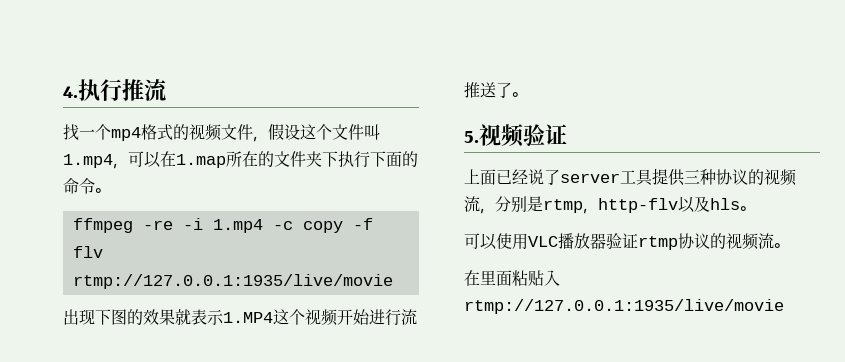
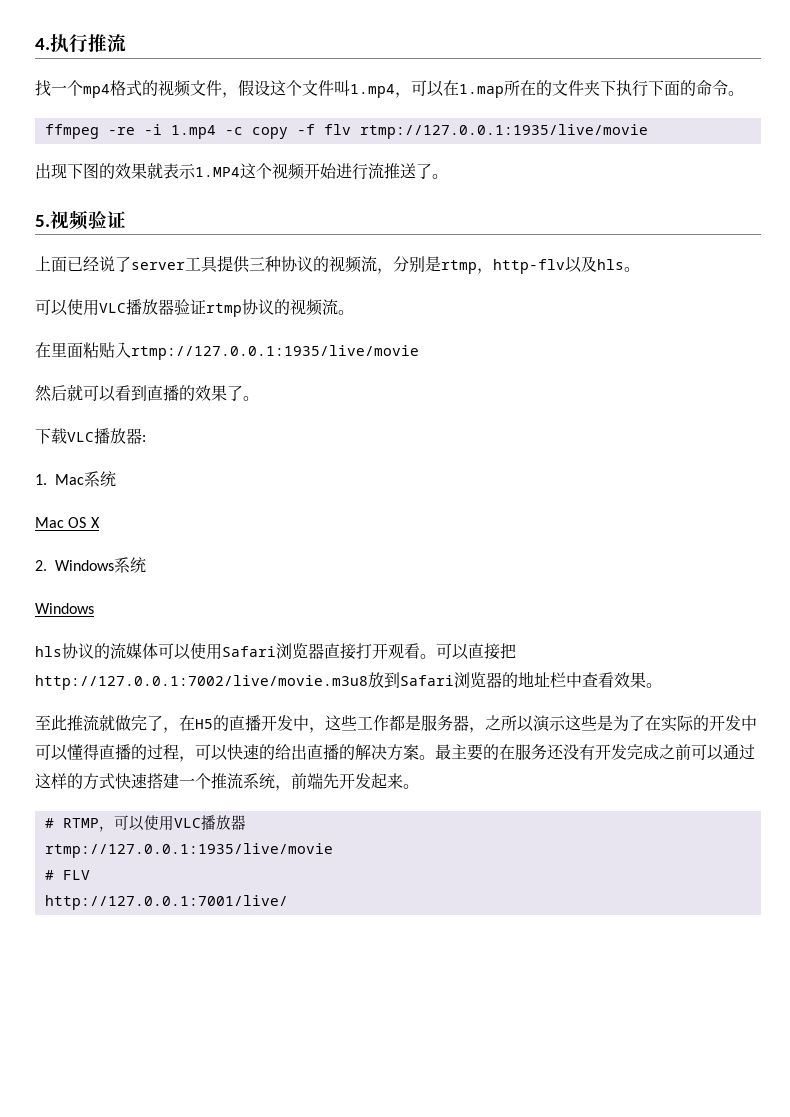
+ 然后就可以看到直播的效果了。
+ 下载VLC播放器:
+ 1. Mac系统
+ Mac OS X
+ 2. Windows系统
+ Windows
+ hls协议的流媒体可以使用Safari浏览器直接打开观看。可以直接把http://127.0.0.1:7002/live/movie.m3u8放到Safari浏览器的地址栏中查看效果。
+ 至此推流就做完了，在H5的直播开发中，这些工作都是服务器，之所以演示这些是为了在实际的开发中可以懂得直播的过程，可以快速的给出直播的解决方案。最主要的在服务还没有开发完成之前可以通过这样的方式快速搭建一个推流系统，前端先开发起来。
+ # RTMP，可以使用VLC播放器
+ rtmp://127.0.0.1:1935/live/movie
+ # FLV
+ http://127.0.0.1:7001/live/

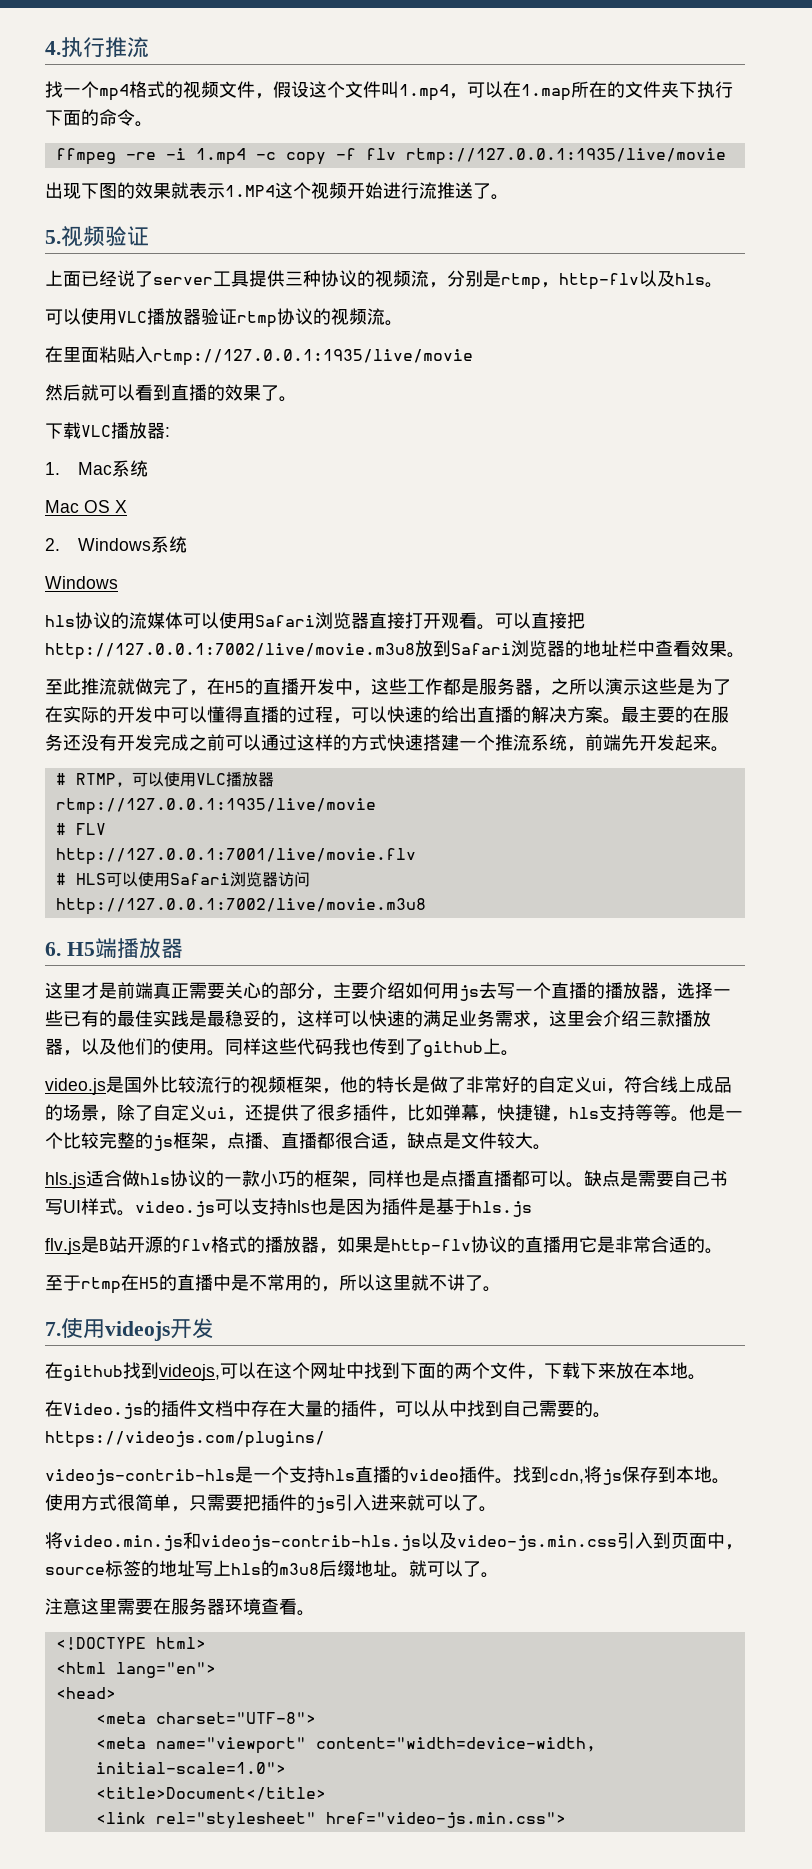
- http://127.0.0.1:7001/live/
+ http://127.0.0.1:7001/live/movie.flv
+ # HLS可以使用Safari浏览器访问
+ http://127.0.0.1:7002/live/movie.m3u8
+ 6. H5端播放器
+ 这里才是前端真正需要关心的部分，主要介绍如何用js去写一个直播的播放器，选择一些已有的最佳实践是最稳妥的，这样可以快速的满足业务需求，这里会介绍三款播放器，以及他们的使用。同样这些代码我也传到了github上。
+ video.js是国外比较流行的视频框架，他的特长是做了非常好的自定义ui，符合线上成品的场景，除了自定义ui，还提供了很多插件，比如弹幕，快捷键，hls支持等等。他是一个比较完整的js框架，点播、直播都很合适，缺点是文件较大。
+ hls.js适合做hls协议的一款小巧的框架，同样也是点播直播都可以。缺点是需要自己书写UI样式。video.js可以支持hls也是因为插件是基于hls.js
+ flv.js是B站开源的flv格式的播放器，如果是http-flv协议的直播用它是非常合适的。
+ 至于rtmp在H5的直播中是不常用的，所以这里就不讲了。
+ 7.使用videojs开发
+ 在github找到videojs,可以在这个网址中找到下面的两个文件，下载下来放在本地。
+ 在Video.js的插件文档中存在大量的插件，可以从中找到自己需要的。https://videojs.com/plugins/
+ videojs-contrib-hls是一个支持hls直播的video插件。找到cdn,将js保存到本地。使用方式很简单，只需要把插件的js引入进来就可以了。
+ 将video.min.js和videojs-contrib-hls.js以及video-js.min.css引入到页面中，source标签的地址写上hls的m3u8后缀地址。就可以了。
+ 注意这里需要在服务器环境查看。
+ <!DOCTYPE html>
+ <html lang="en">
+ <head>
+ <meta charset="UTF-8">
+ <meta name="viewport" content="width=device-width, initial-scale=1.0">
+ <title>Document</title>
+ <link rel="stylesheet" href="video-js.min.css">

